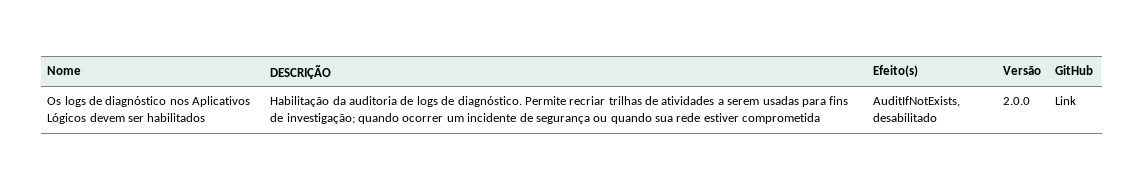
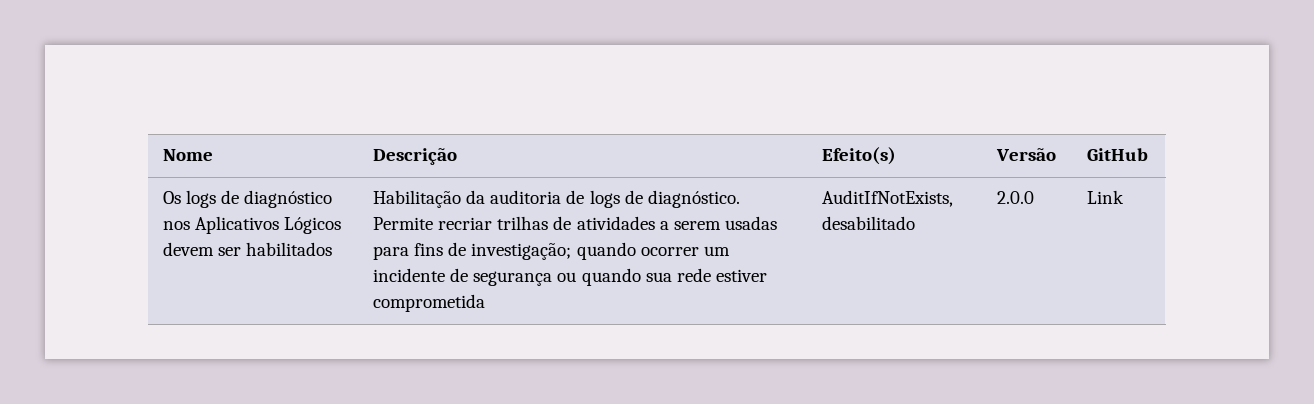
- Nome | DESCRIÇÃO | Efeito(s) | Versão | GitHub
+ Nome | Descrição | Efeito(s) | Versão | GitHub

